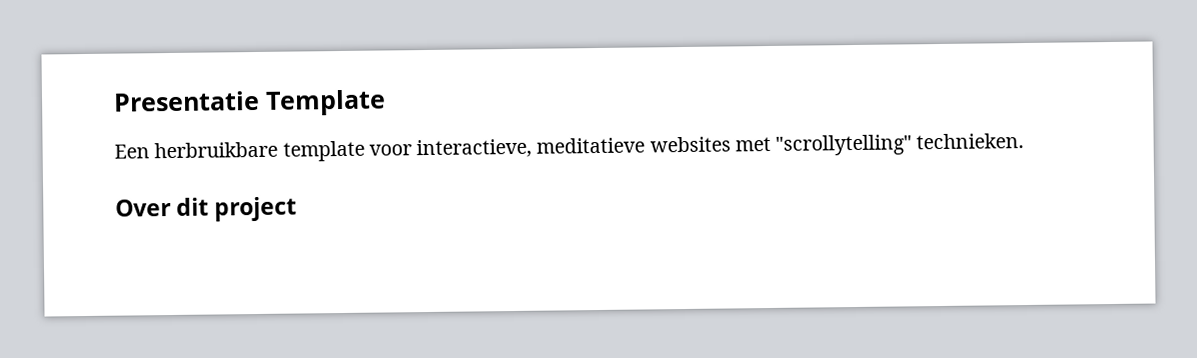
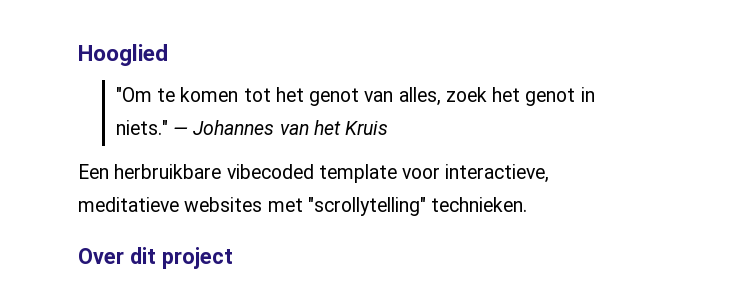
- Presentatie Template
+ Hooglied
+ "Om te komen tot het genot van alles, zoek het genot in niets." — Johannes van het Kruis
- Een herbruikbare template voor interactieve, meditatieve websites met "scrollytelling" technieken.
+ Een herbruikbare vibecoded template voor interactieve, meditatieve websites met "scrollytelling" technieken.

